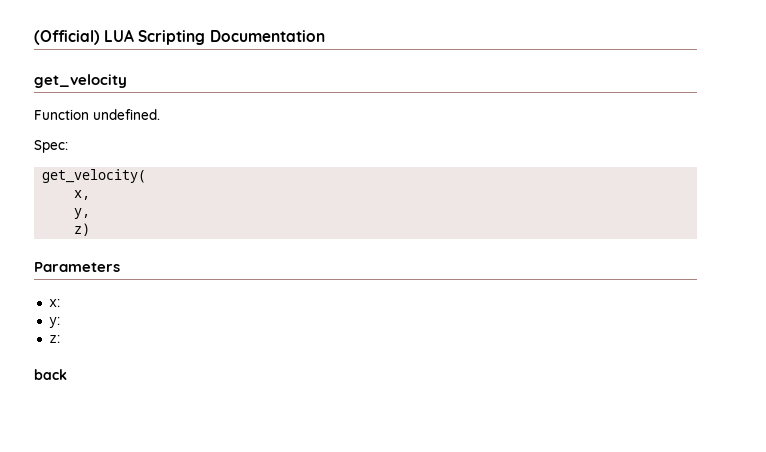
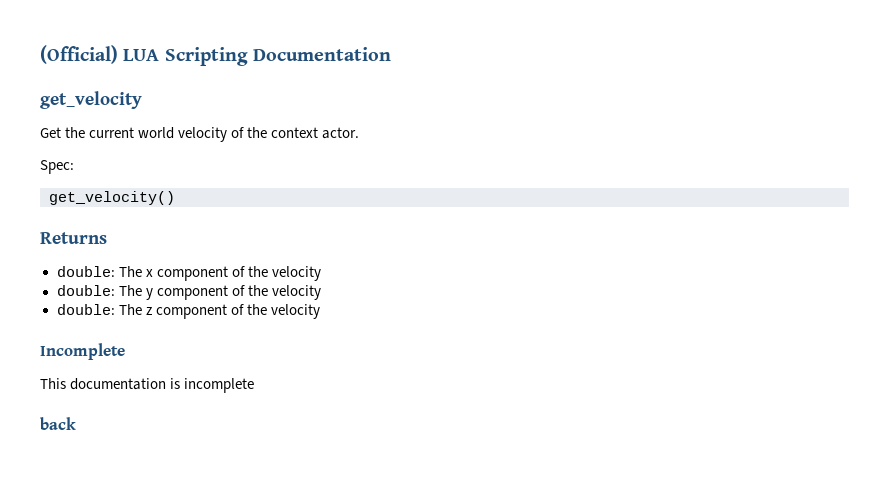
- Function undefined.
+ Get the current world velocity of the context actor.
  Spec:
- get_velocity(
- x,
- y,
- z)
- Parameters
- x:
- y:
- z:
+ get_velocity()
+ Returns
+ double: The x component of the velocity
+ double: The y component of the velocity
+ double: The z component of the velocity
+ Incomplete
+ This documentation is incomplete

